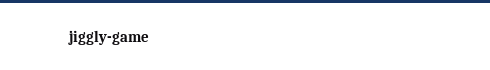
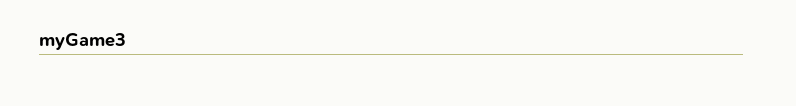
- jiggly-game
+ myGame3

